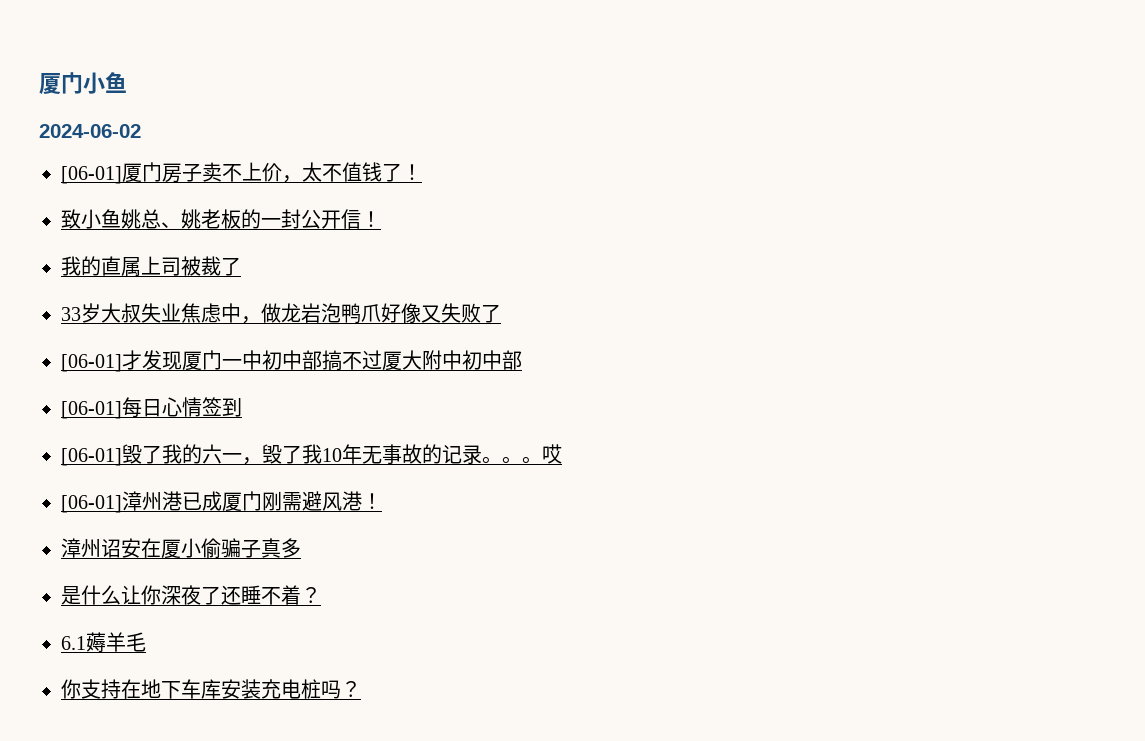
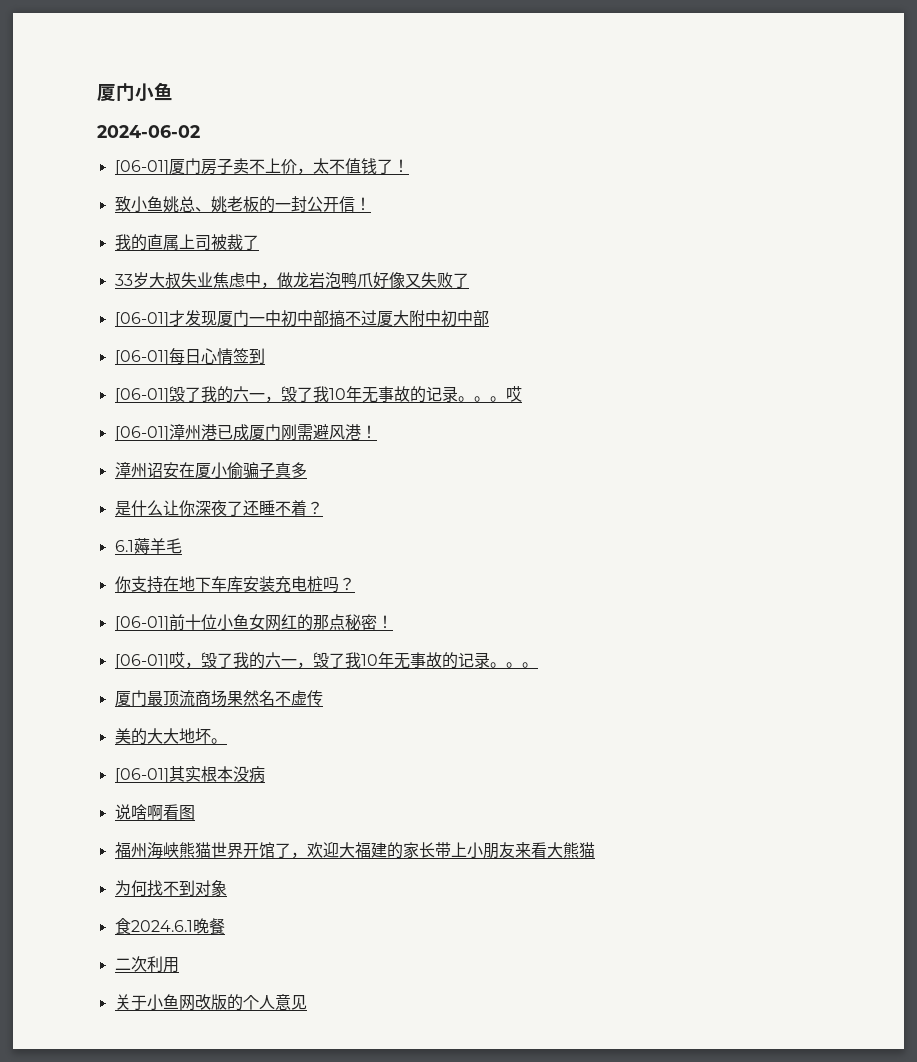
+ [06-01]前十位小鱼女网红的那点秘密！
+ [06-01]哎，毁了我的六一，毁了我10年无事故的记录。。。
+ 厦门最顶流商场果然名不虚传
+ 美的大大地坏。
+ [06-01]其实根本没病
+ 说啥啊看图
+ 福州海峡熊猫世界开馆了，欢迎大福建的家长带上小朋友来看大熊猫
+ 为何找不到对象
+ 食2024.6.1晚餐
+ 二次利用
+ 关于小鱼网改版的个人意见

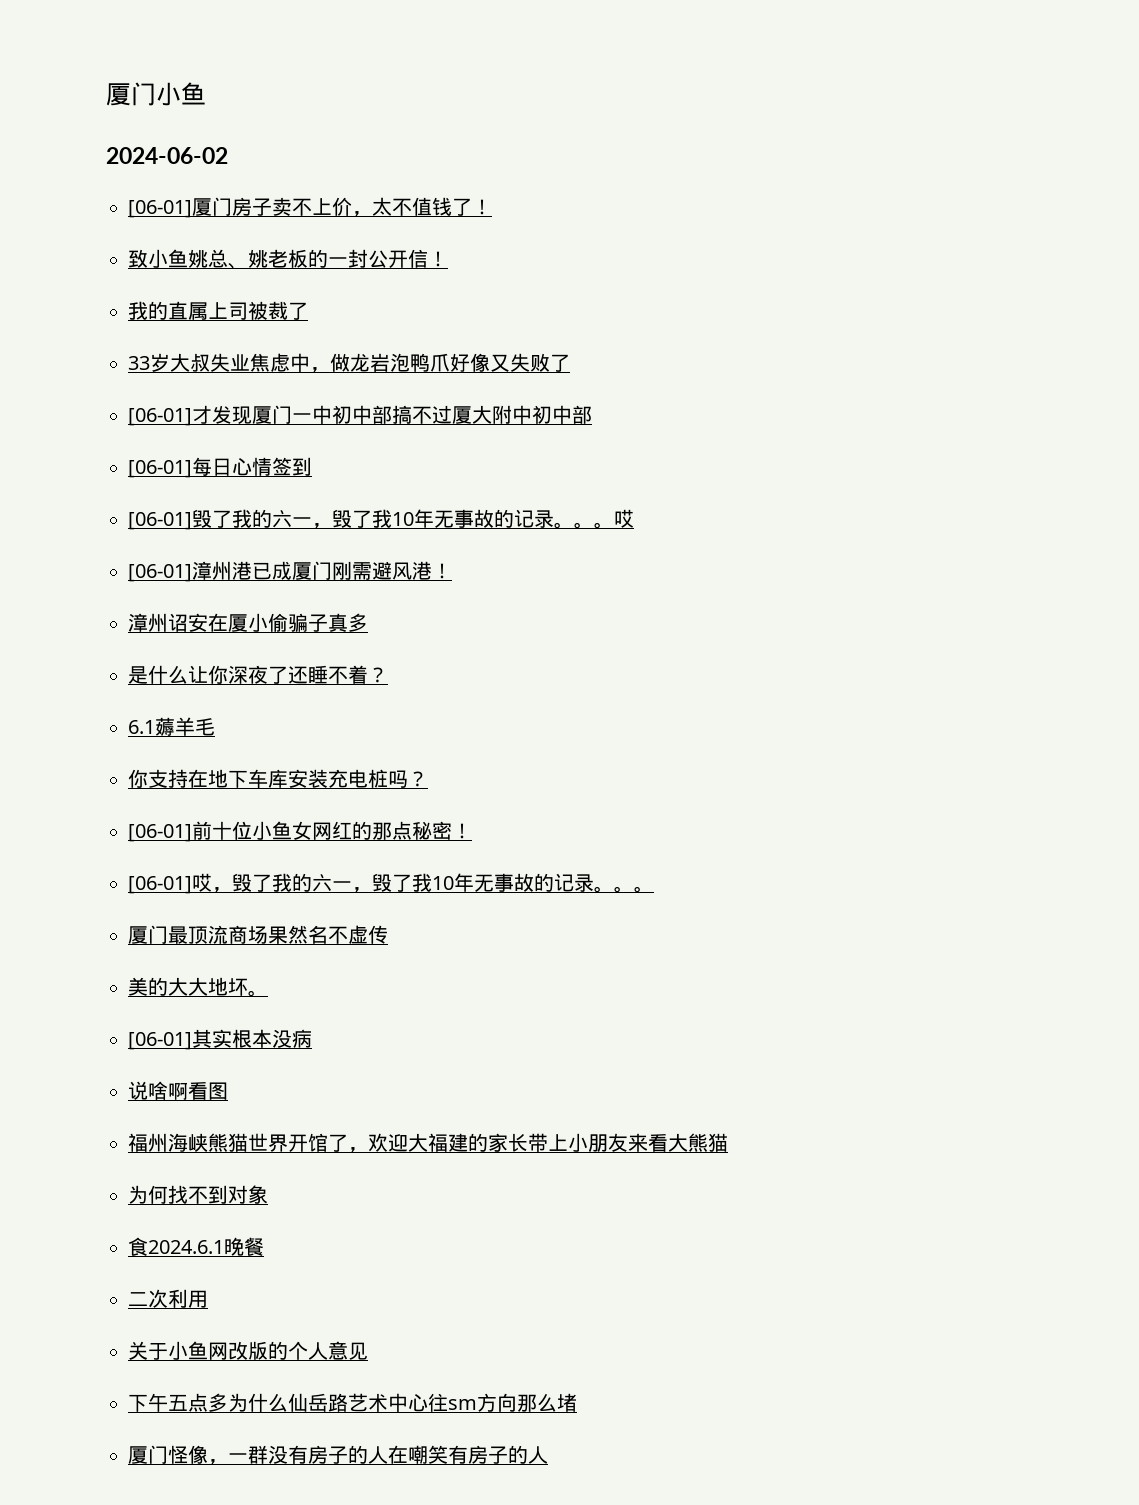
+ 下午五点多为什么仙岳路艺术中心往sm方向那么堵
+ 厦门怪像，一群没有房子的人在嘲笑有房子的人

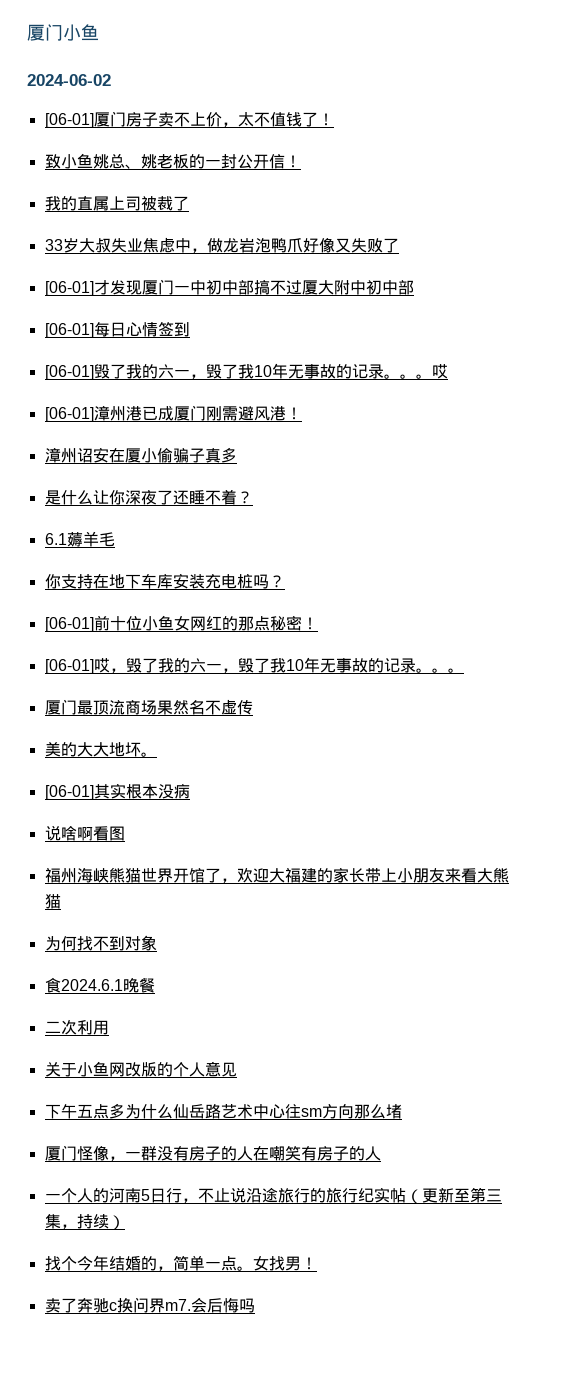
+ 一个人的河南5日行，不止说沿途旅行的旅行纪实帖（更新至第三集，持续）
+ 找个今年结婚的，简单一点。女找男！
+ 卖了奔驰c换问界m7.会后悔吗

